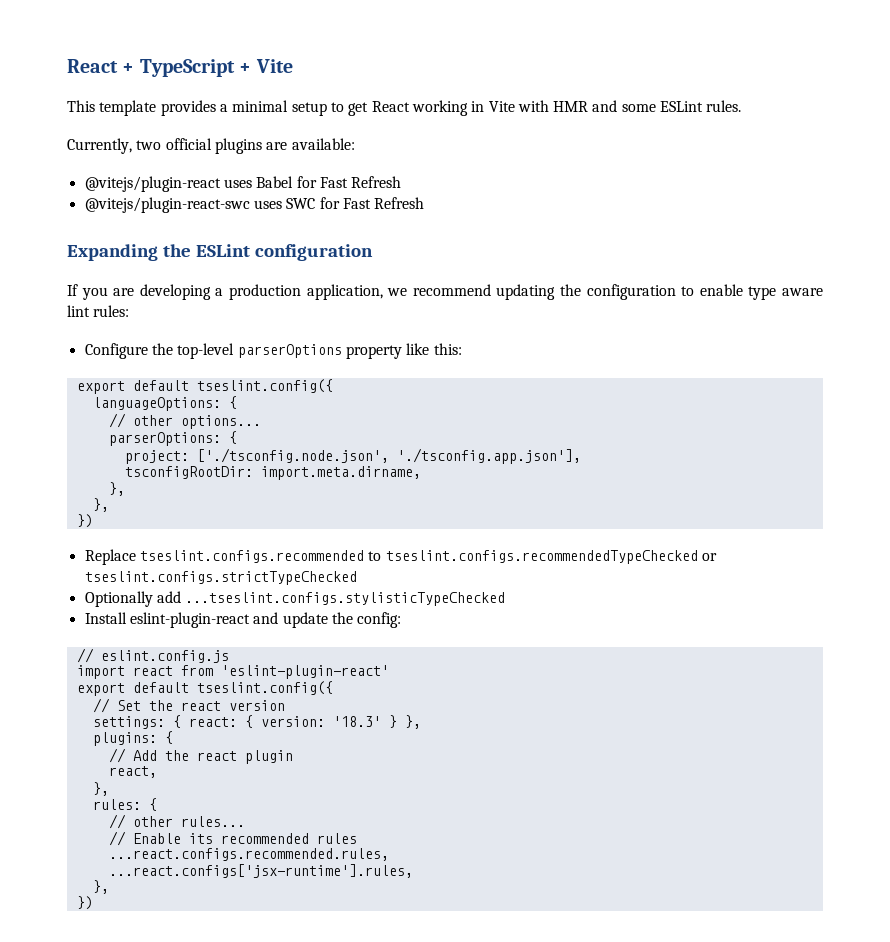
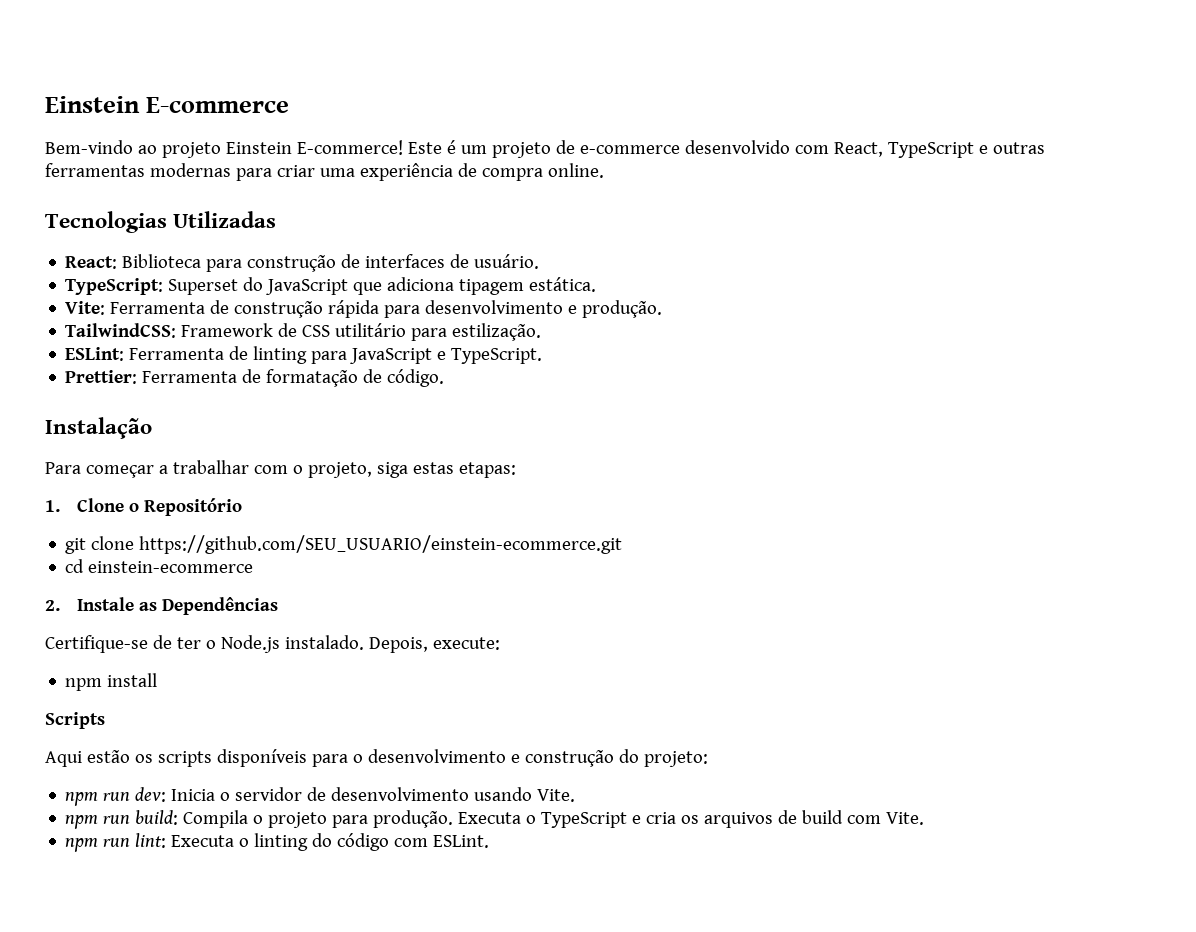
- React + TypeScript + Vite
- This template provides a minimal setup to get React working in Vite with HMR and some ESLint rules.
- Currently, two official plugins are available:
- @vitejs/plugin-react uses Babel for Fast Refresh
- @vitejs/plugin-react-swc uses SWC for Fast Refresh
- Expanding the ESLint configuration
- If you are developing a production application, we recommend updating the configuration to enable type aware lint rules:
- Configure the top-level parserOptions property like this:
- export default tseslint.config({
- languageOptions: {
- // other options...
- parserOptions: {
- project: ['./tsconfig.node.json', './tsconfig.app.json'],
- tsconfigRootDir: import.meta.dirname,
- },
- },
- })
- Replace tseslint.configs.recommended to tseslint.configs.recommendedTypeChecked or tseslint.configs.strictTypeChecked
- Optionally add ...tseslint.configs.stylisticTypeChecked
- Install eslint-plugin-react and update the config:
- // eslint.config.js
- import react from 'eslint-plugin-react'
- export default tseslint.config({
- // Set the react version
- settings: { react: { version: '18.3' } },
- plugins: {
- // Add the react plugin
- react,
- },
- rules: {
- // other rules...
- // Enable its recommended rules
- ...react.configs.recommended.rules,
- ...react.configs['jsx-runtime'].rules,
- },
- })
+ Einstein E-commerce
+ Bem-vindo ao projeto Einstein E-commerce! Este é um projeto de e-commerce desenvolvido com React, TypeScript e outras ferramentas modernas para criar uma experiência de compra online.
+ Tecnologias Utilizadas
+ React: Biblioteca para construção de interfaces de usuário.
+ TypeScript: Superset do JavaScript que adiciona tipagem estática.
+ Vite: Ferramenta de construção rápida para desenvolvimento e produção.
+ TailwindCSS: Framework de CSS utilitário para estilização.
+ ESLint: Ferramenta de linting para JavaScript e TypeScript.
+ Prettier: Ferramenta de formatação de código.
+ Instalação
+ Para começar a trabalhar com o projeto, siga estas etapas:
+ 1. Clone o Repositório
+ git clone https://github.com/SEU_USUARIO/einstein-ecommerce.git
+ cd einstein-ecommerce
+ 2. Instale as Dependências
+ Certifique-se de ter o Node.js instalado. Depois, execute:
+ npm install
+ Scripts
+ Aqui estão os scripts disponíveis para o desenvolvimento e construção do projeto:
+ npm run dev: Inicia o servidor de desenvolvimento usando Vite.
+ npm run build: Compila o projeto para produção. Executa o TypeScript e cria os arquivos de build com Vite.
+ npm run lint: Executa o linting do código com ESLint.

